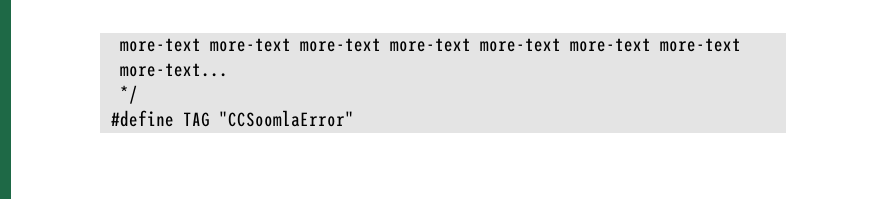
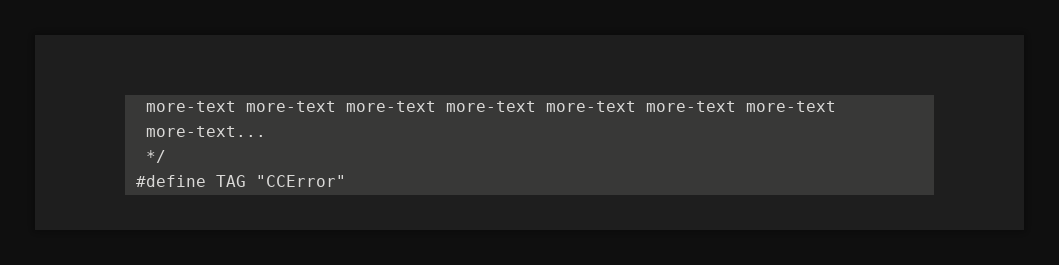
- #define TAG "CCSoomlaError"
+ #define TAG "CCError"

